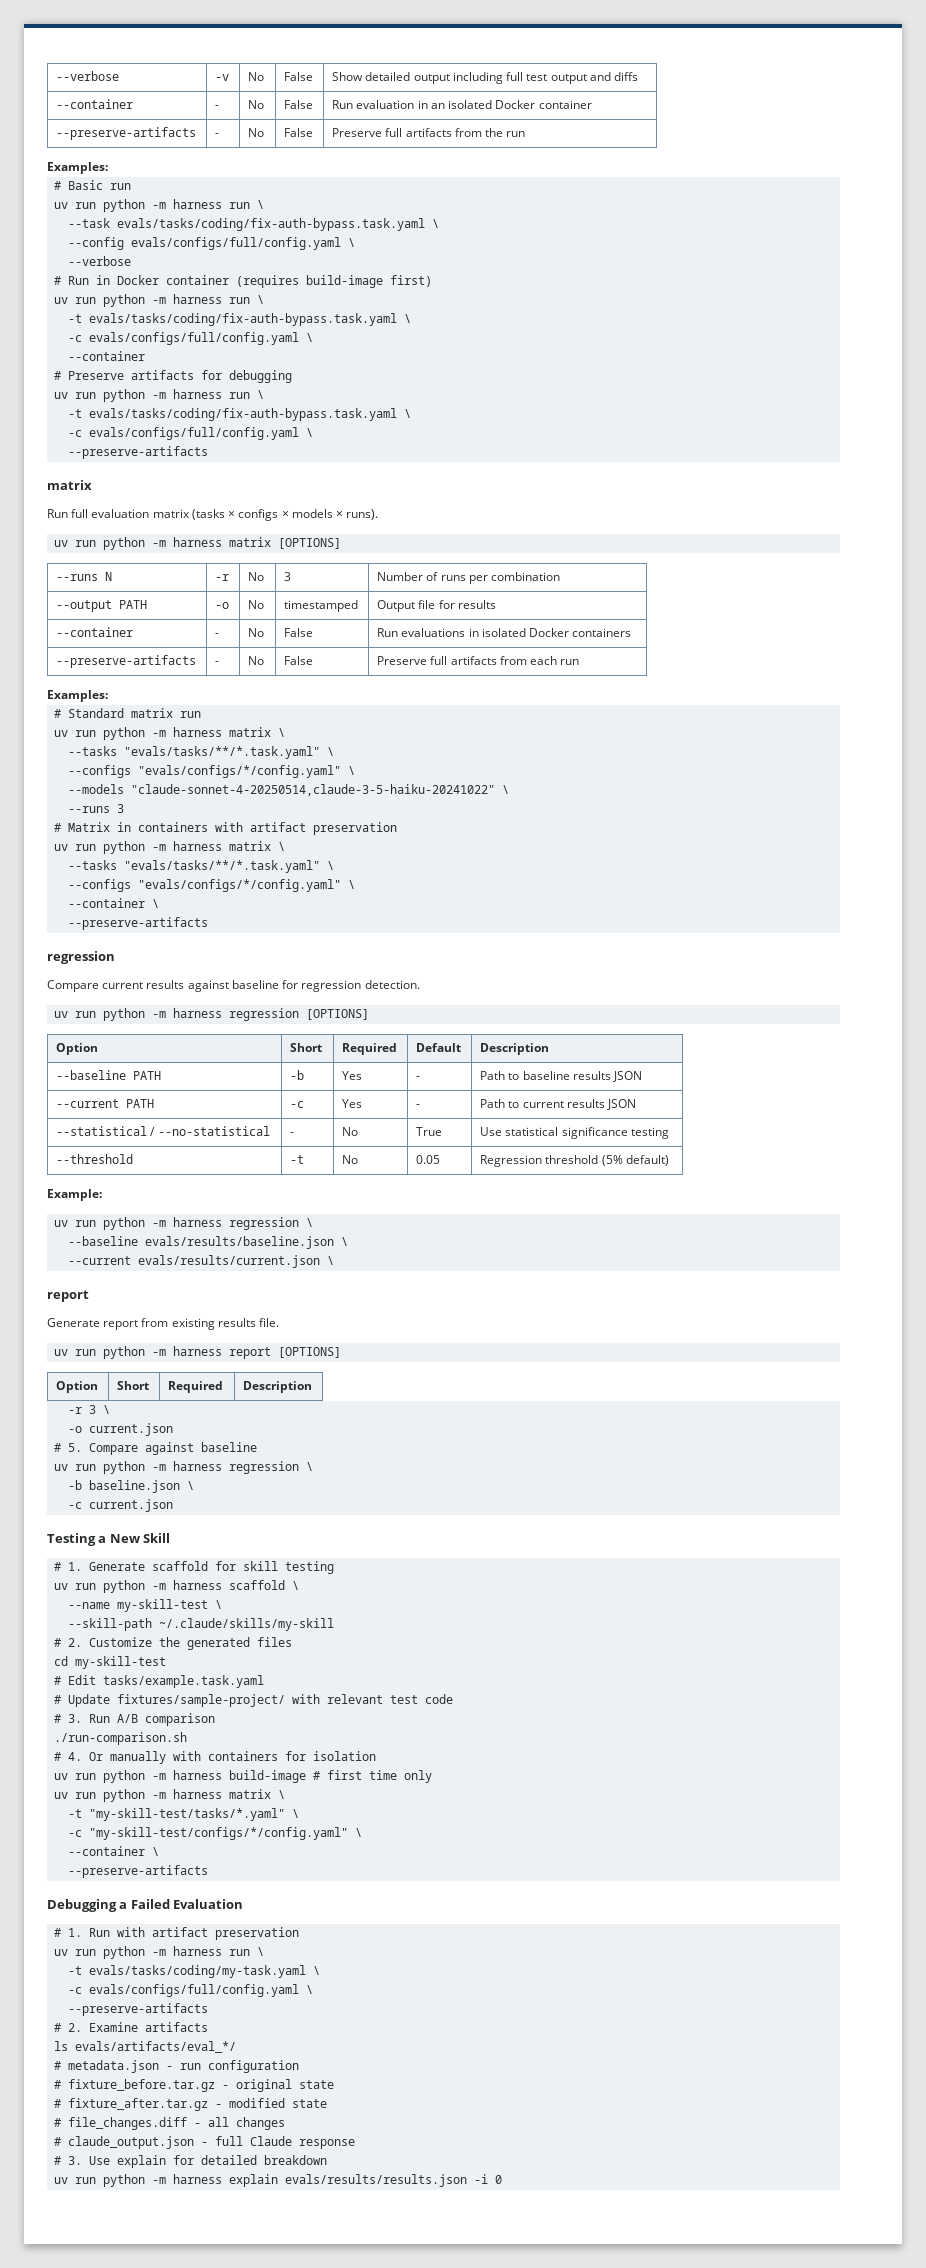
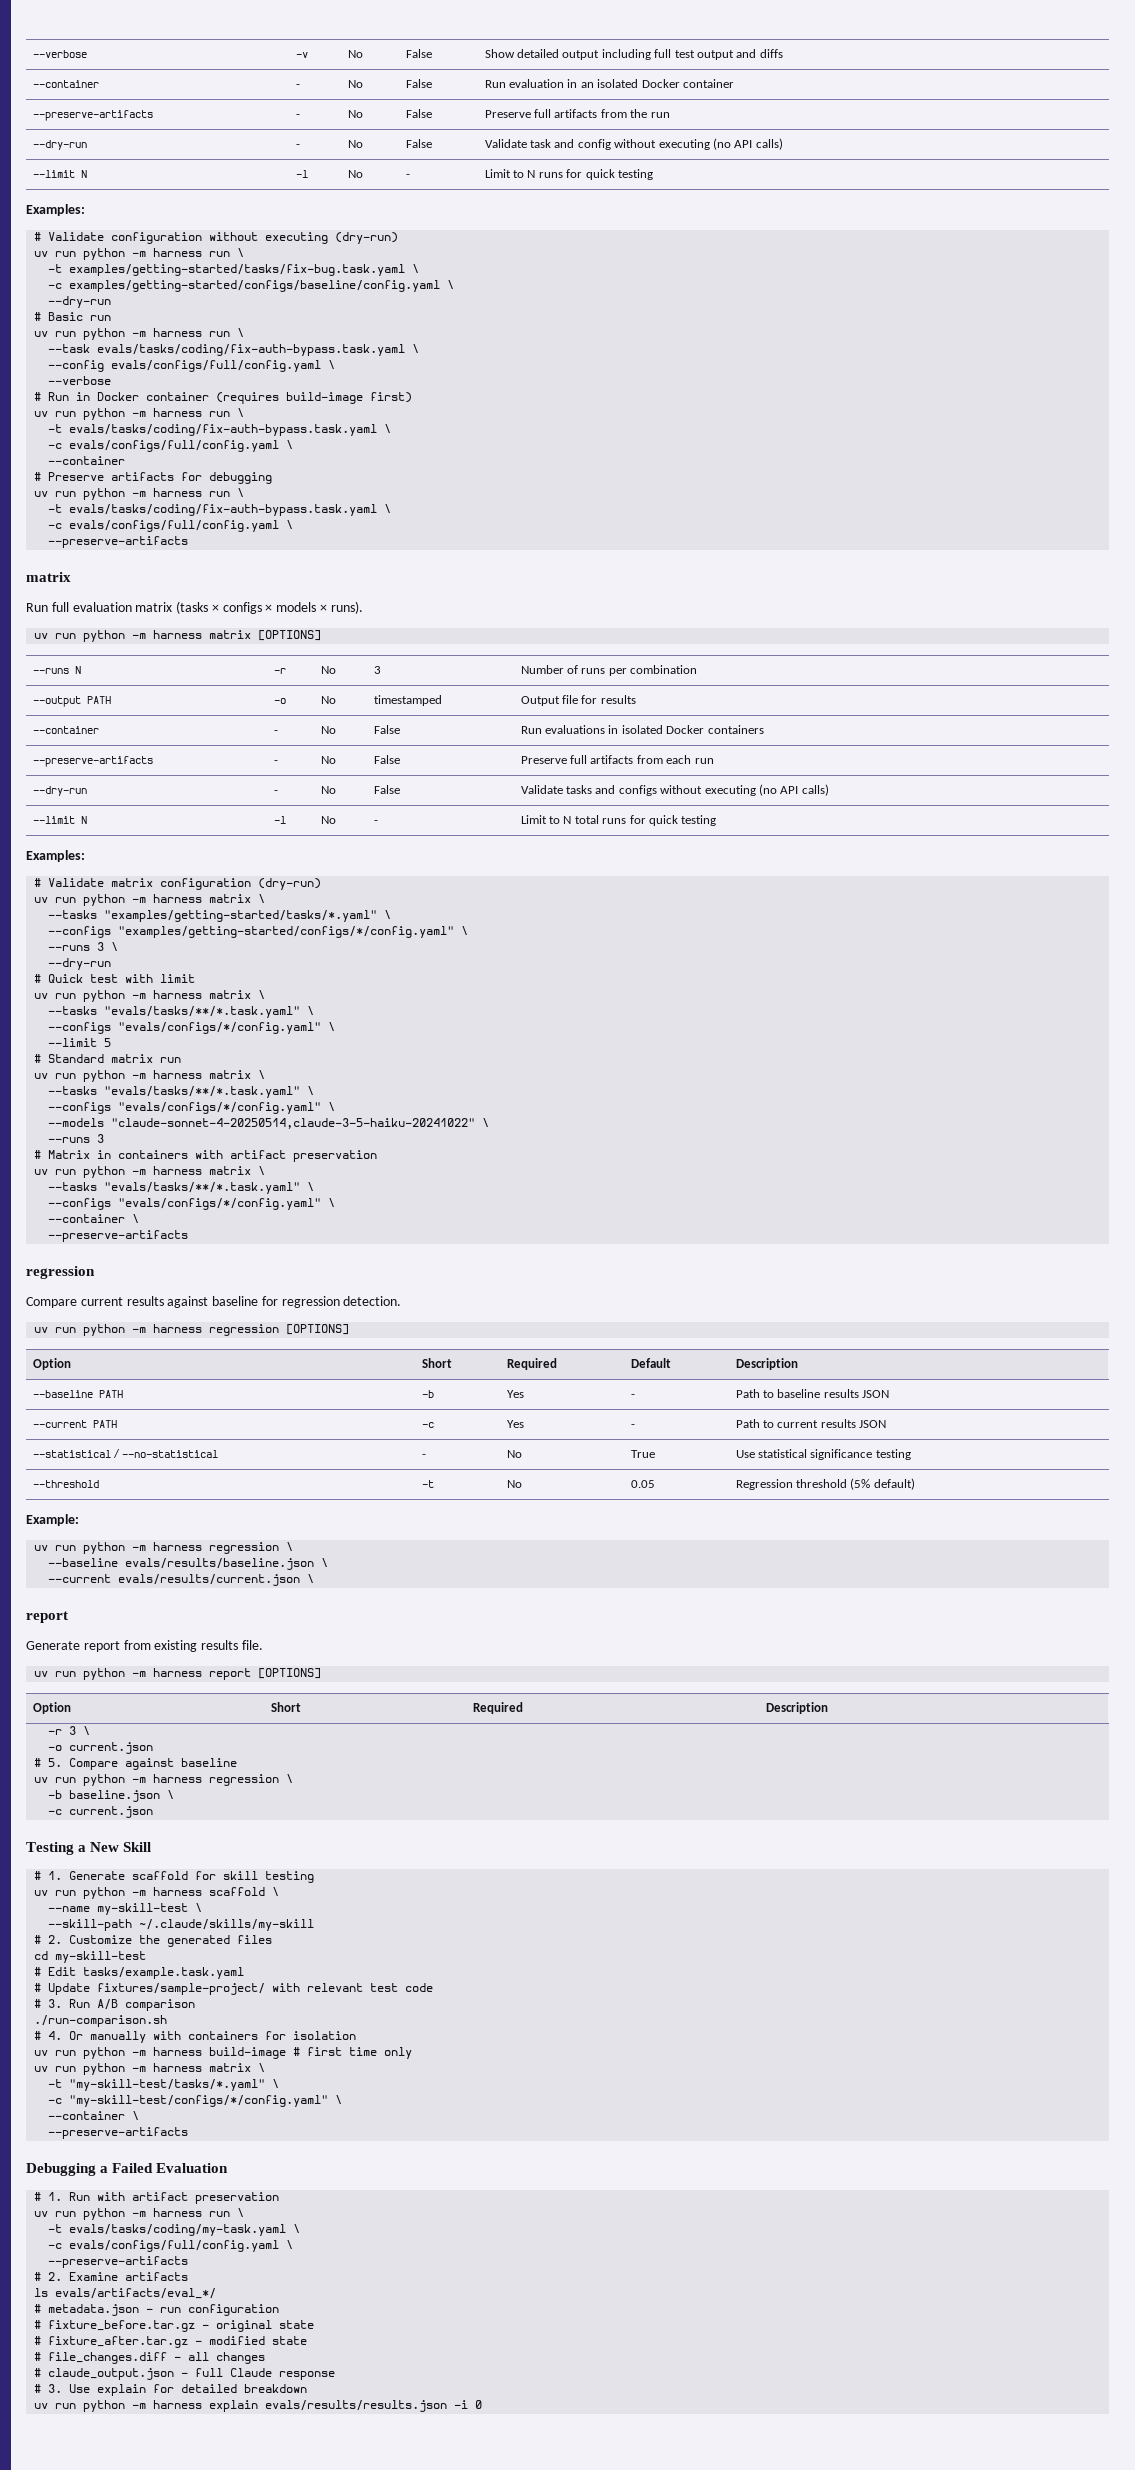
  --preserve-artifacts | - | No | False | Preserve full artifacts from the run
+ --dry-run | - | No | False | Validate task and config without executing (no API calls)
+ --limit N | -l | No | - | Limit to N runs for quick testing
  Examples:
+ # Validate configuration without executing (dry-run)
+ uv run python -m harness run \
+ -t examples/getting-started/tasks/fix-bug.task.yaml \
+ -c examples/getting-started/configs/baseline/config.yaml \
+ --dry-run
  --preserve-artifacts | - | No | False | Preserve full artifacts from each run
+ --dry-run | - | No | False | Validate tasks and configs without executing (no API calls)
+ --limit N | -l | No | - | Limit to N total runs for quick testing
  Examples:
+ # Validate matrix configuration (dry-run)
+ uv run python -m harness matrix \
+ --tasks "examples/getting-started/tasks/*.yaml" \
+ --configs "examples/getting-started/configs/*/config.yaml" \
+ --runs 3 \
+ --dry-run
+ # Quick test with limit
+ uv run python -m harness matrix \
+ --tasks "evals/tasks/**/*.task.yaml" \
+ --configs "evals/configs/*/config.yaml" \
+ --limit 5

